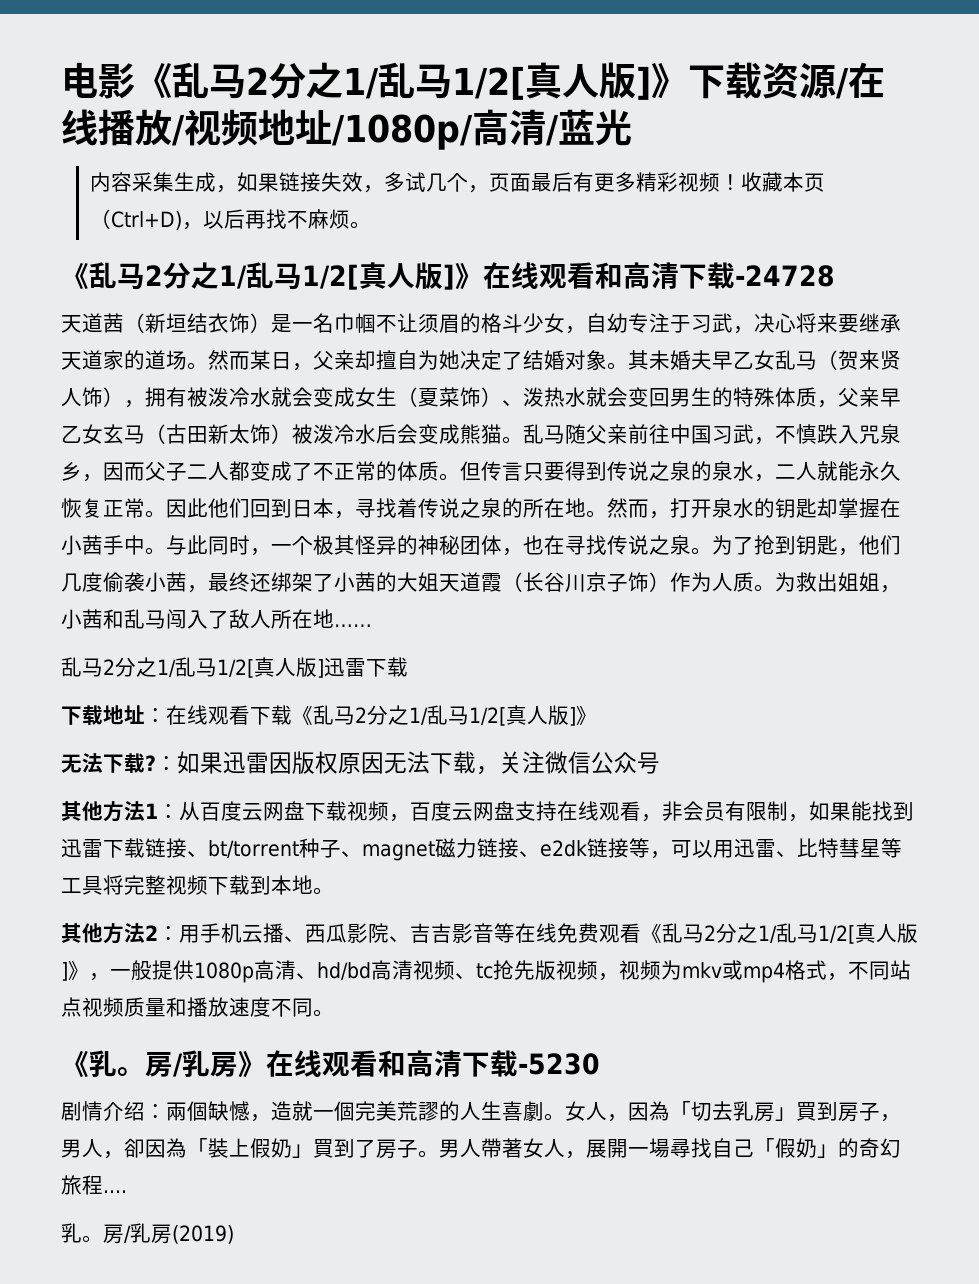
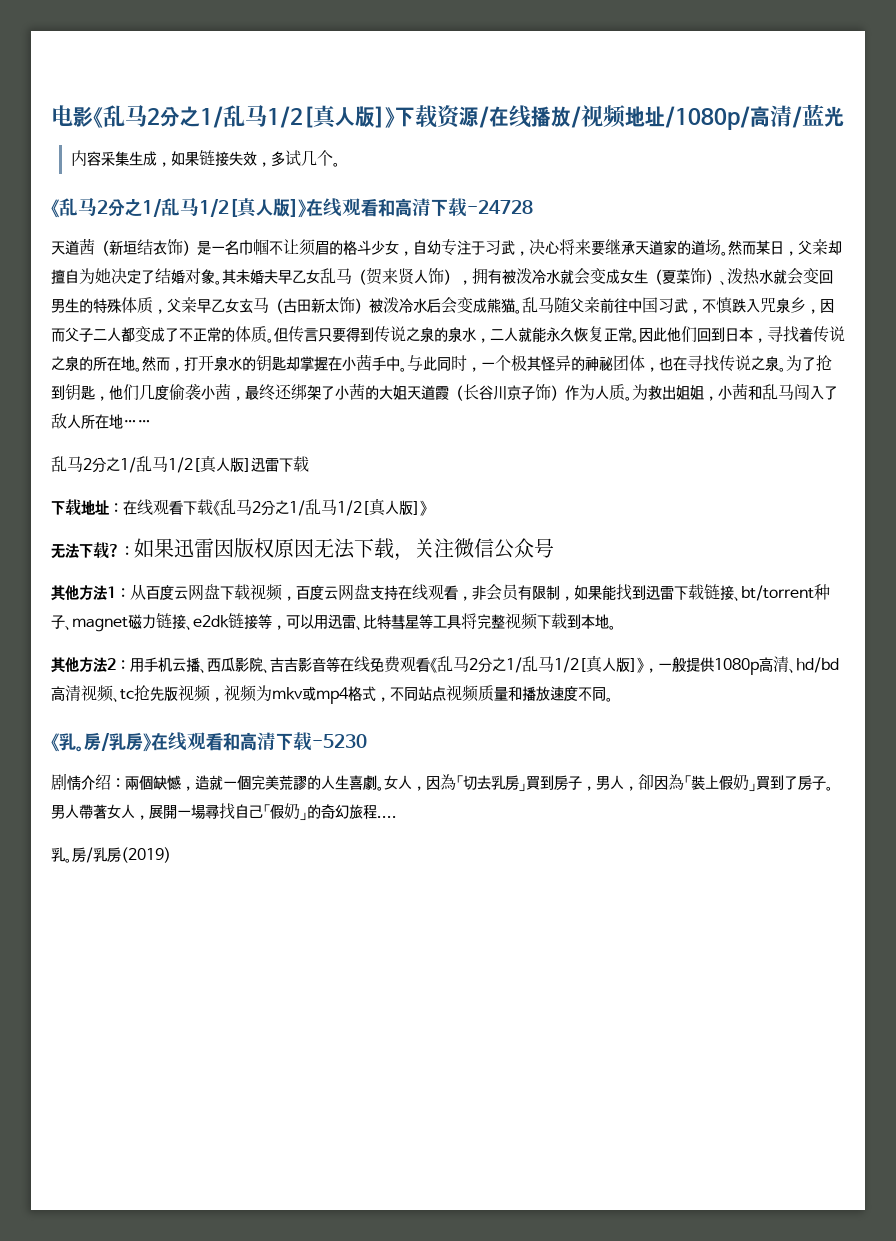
- 内容采集生成，如果链接失效，多试几个，页面最后有更多精彩视频！收藏本页（Ctrl+D)，以后再找不麻烦。
+ 内容采集生成，如果链接失效，多试几个。

